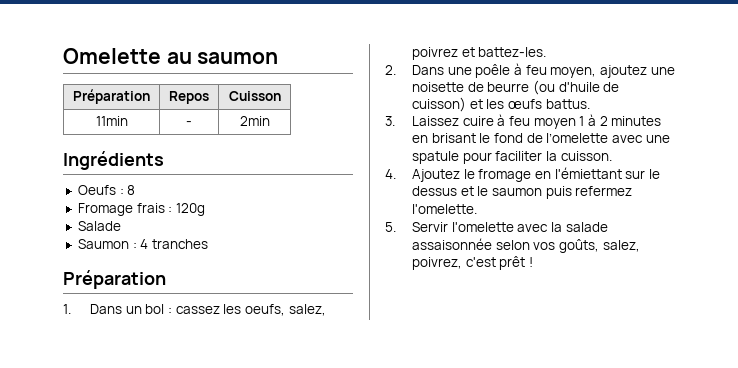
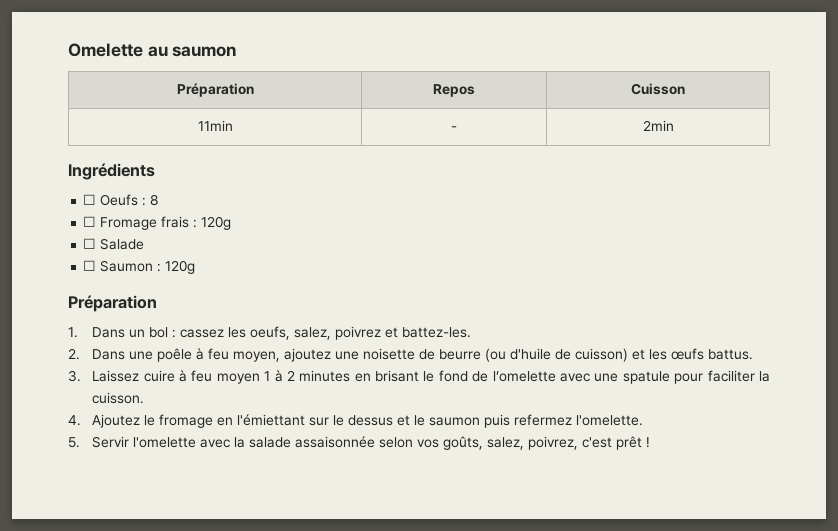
- Oeufs : 8
+ ☐ Oeufs : 8
- Fromage frais : 120g
+ ☐ Fromage frais : 120g
- Salade
+ ☐ Salade
- Saumon : 4 tranches
+ ☐ Saumon : 120g

